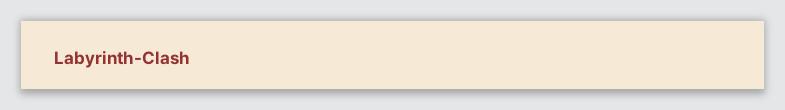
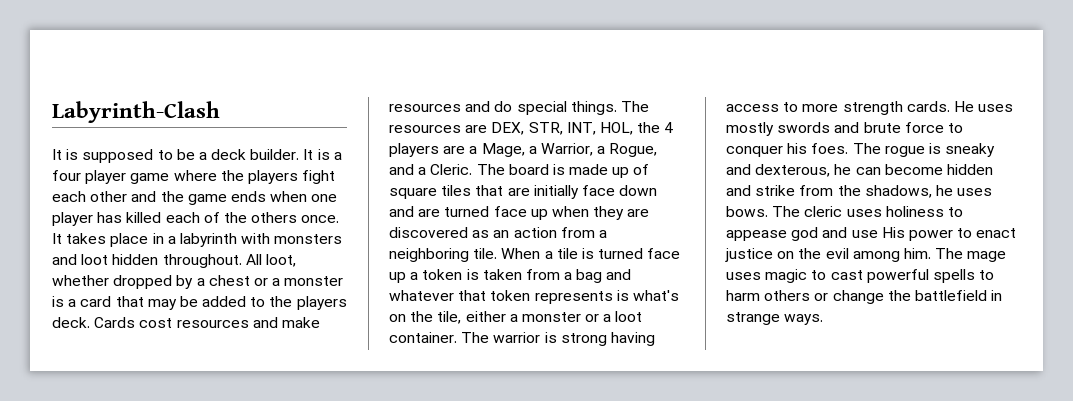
+ It is supposed to be a deck builder. It is a four player game where the players fight each other and the game ends when one player has killed each of the others once. It takes place in a labyrinth with monsters and loot hidden throughout. All loot, whether dropped by a chest or a monster is a card that may be added to the players deck. Cards cost resources and make resources and do special things. The resources are DEX, STR, INT, HOL, the 4 players are a Mage, a Warrior, a Rogue, and a Cleric. The board is made up of square tiles that are initially face down and are turned face up when they are discovered as an action from a neighboring tile. When a tile is turned face up a token is taken from a bag and whatever that token represents is what's on the tile, either a monster or a loot container. The warrior is strong having access to more strength cards. He uses mostly swords and brute force to conquer his foes. The rogue is sneaky and dexterous, he can become hidden and strike from the shadows, he uses bows. The cleric uses holiness to appease god and use His power to enact justice on the evil among him. The mage uses magic to cast powerful spells to harm others or change the battlefield in strange ways.

